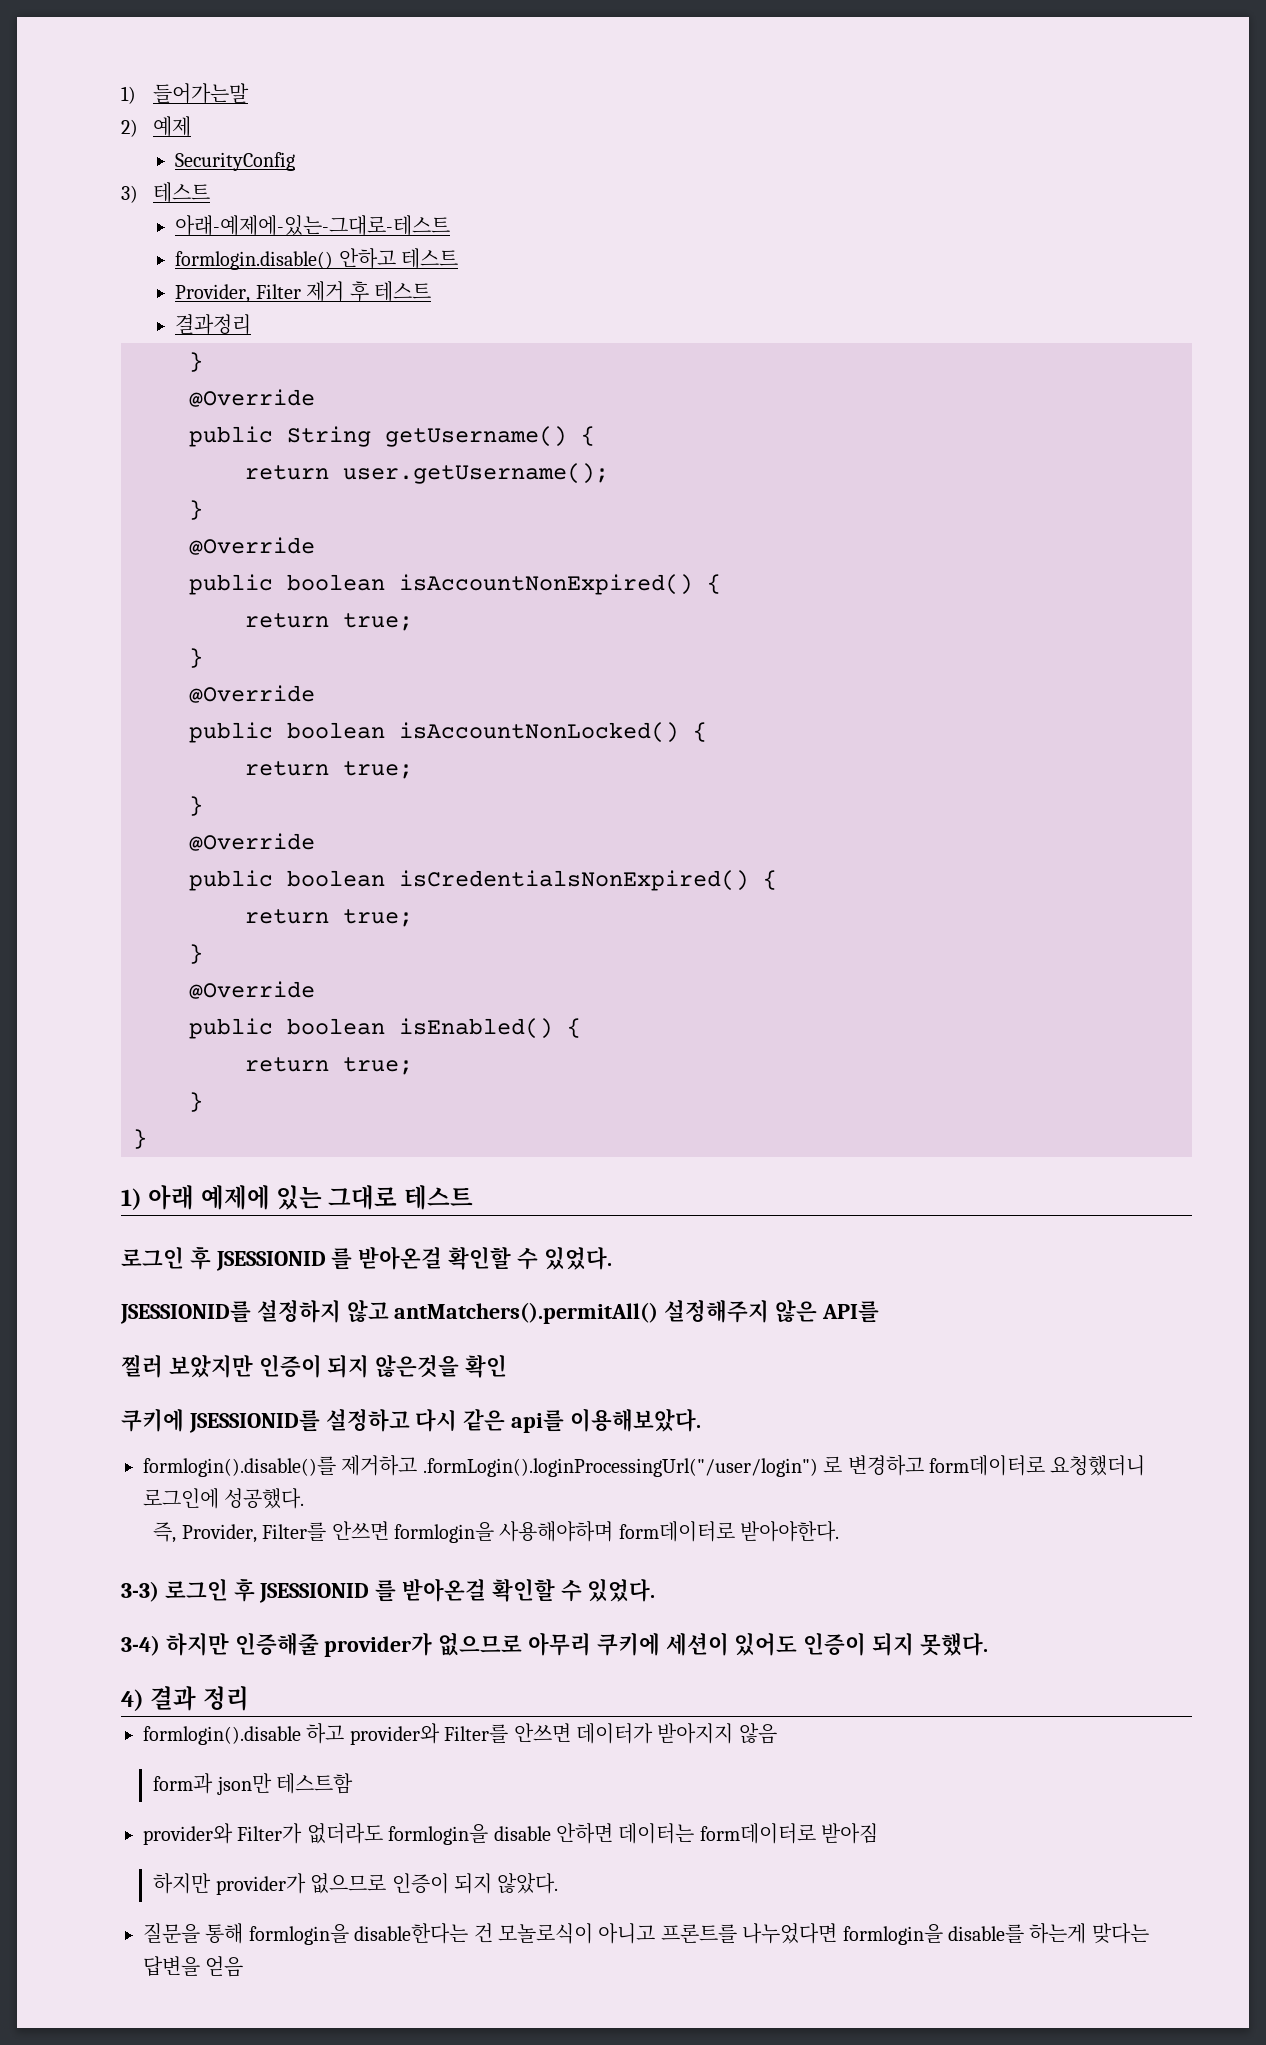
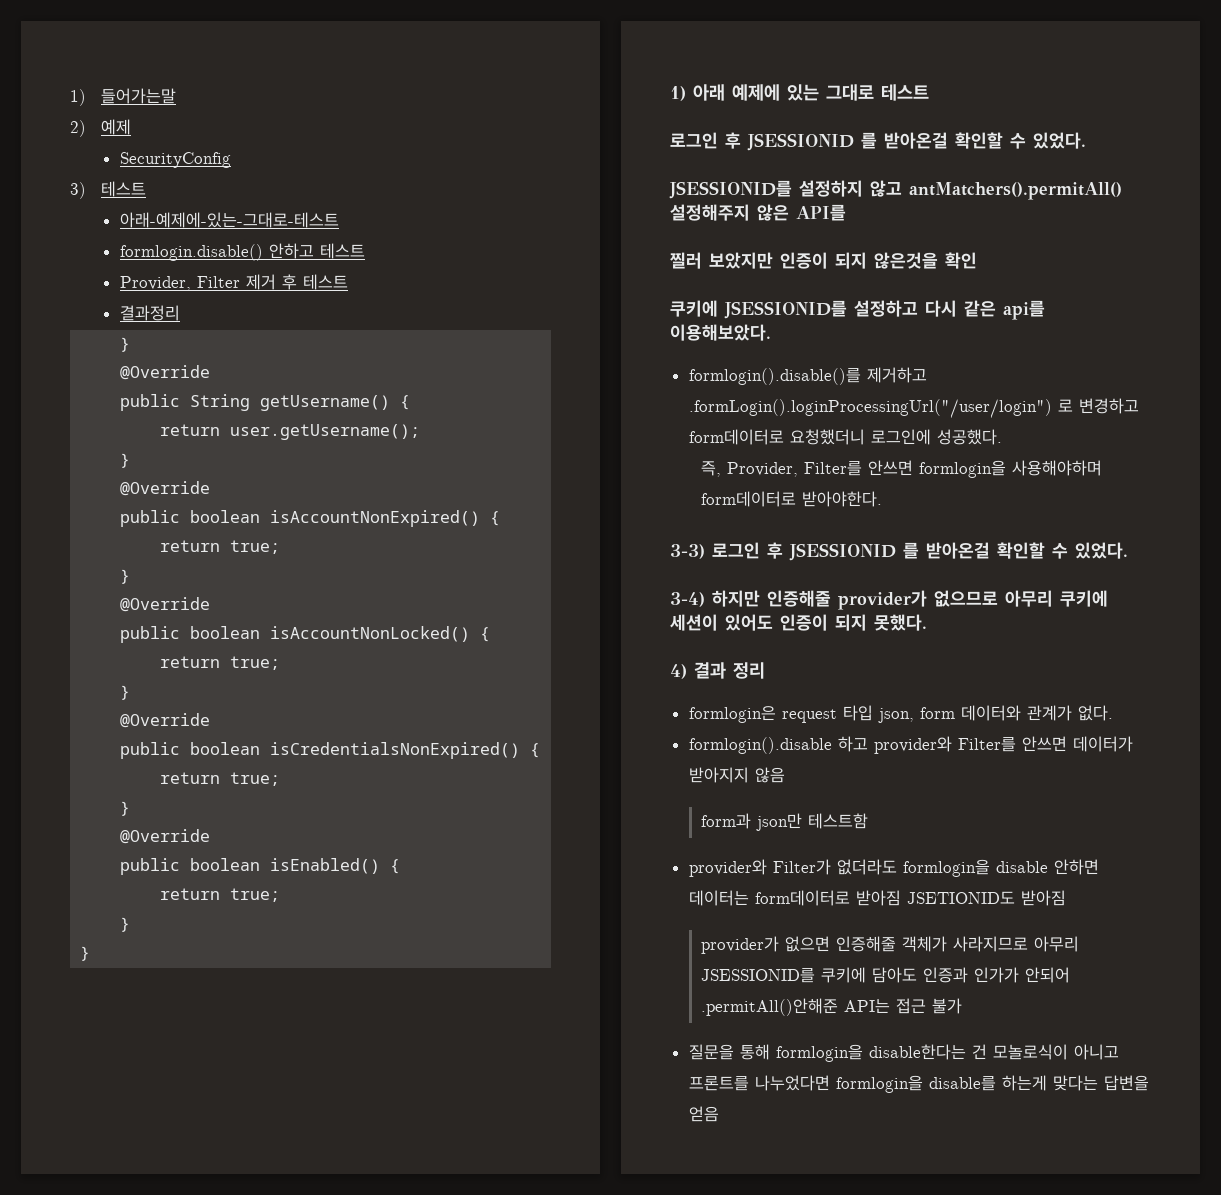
+ formlogin은 request 타입 json, form 데이터와 관계가 없다.
- provider와 Filter가 없더라도 formlogin을 disable 안하면 데이터는 form데이터로 받아짐
- 하지만 provider가 없으므로 인증이 되지 않았다.
+ provider와 Filter가 없더라도 formlogin을 disable 안하면 데이터는 form데이터로 받아짐 JSETIONID도 받아짐
+ provider가 없으면 인증해줄 객체가 사라지므로 아무리 JSESSIONID를 쿠키에 담아도 인증과 인가가 안되어 .permitAll()안해준 API는 접근 불가

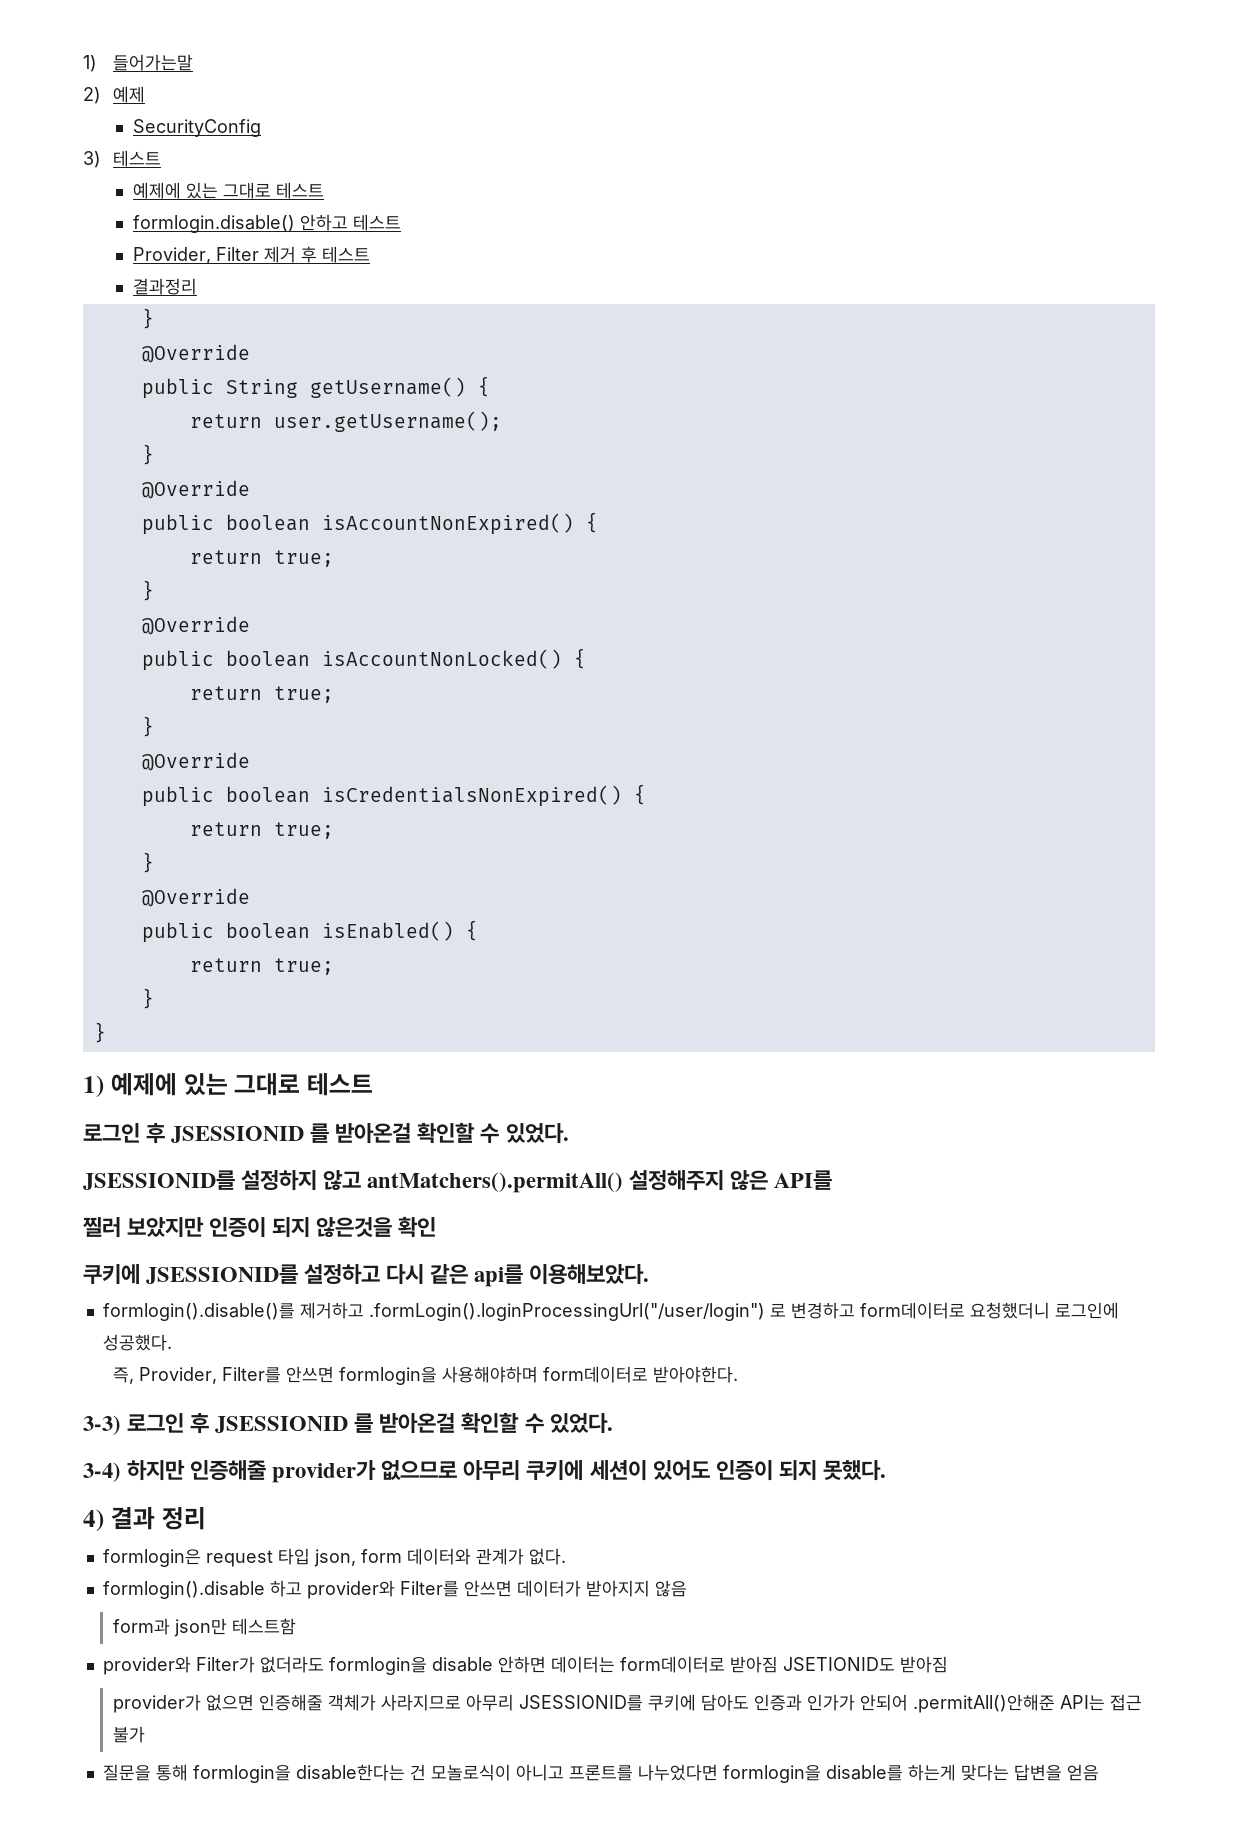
  3) 테스트
- 아래-예제에-있는-그대로-테스트
+ 예제에 있는 그대로 테스트
- 1) 아래 예제에 있는 그대로 테스트
+ 1) 예제에 있는 그대로 테스트

